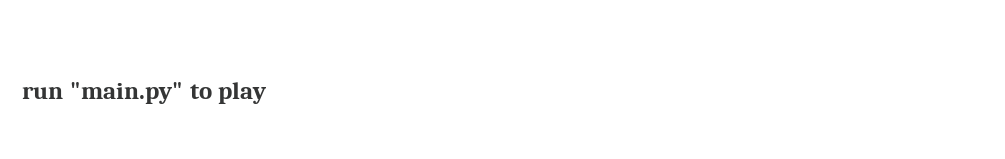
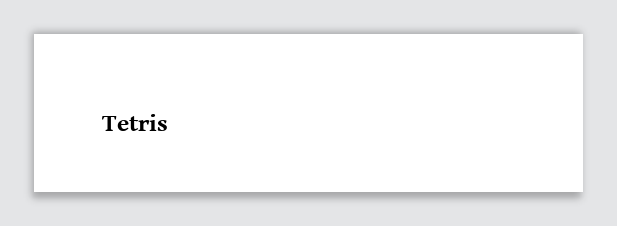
- run "main.py" to play
+ Tetris

